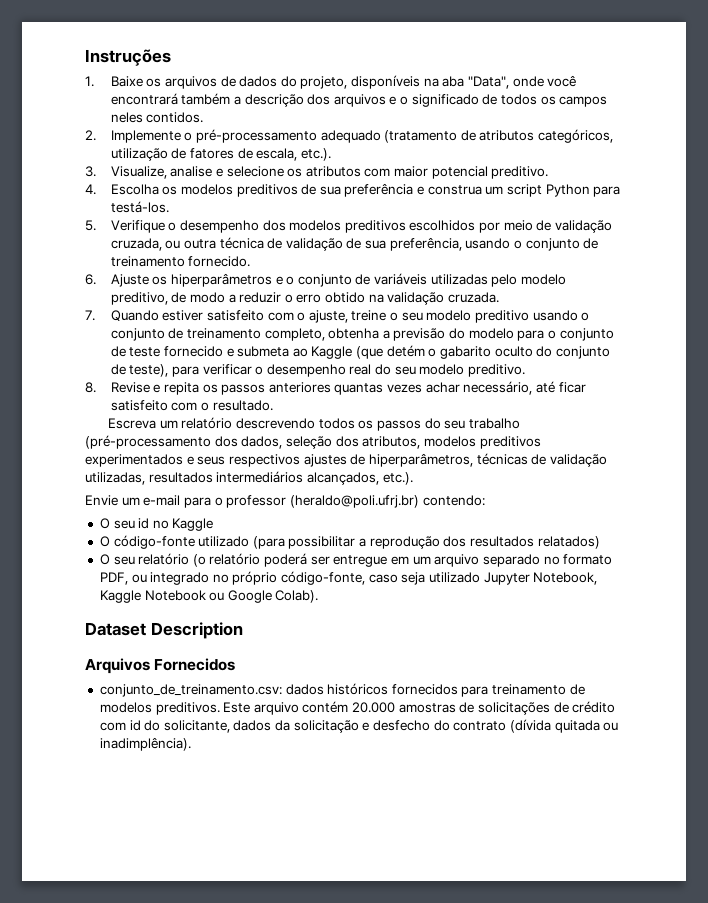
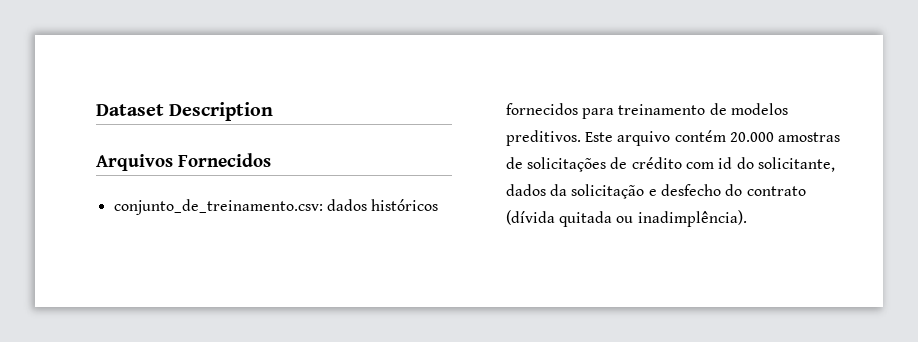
- Instruções
- 1. Baixe os arquivos de dados do projeto, disponíveis na aba "Data", onde você encontrará também a descrição dos arquivos e o significado de todos os campos neles contidos.
- 2. Implemente o pré-processamento adequado (tratamento de atributos categóricos, utilização de fatores de escala, etc.).
- 3. Visualize, analise e selecione os atributos com maior potencial preditivo.
- 4. Escolha os modelos preditivos de sua preferência e construa um script Python para testá-los.
- 5. Verifique o desempenho dos modelos preditivos escolhidos por meio de validação cruzada, ou outra técnica de validação de sua preferência, usando o conjunto de treinamento fornecido.
- 6. Ajuste os hiperparâmetros e o conjunto de variáveis utilizadas pelo modelo preditivo, de modo a reduzir o erro obtido na validação cruzada.
- 7. Quando estiver satisfeito com o ajuste, treine o seu modelo preditivo usando o conjunto de treinamento completo, obtenha a previsão do modelo para o conjunto de teste fornecido e submeta ao Kaggle (que detém o gabarito oculto do conjunto de teste), para verificar o desempenho real do seu modelo preditivo.
- 8. Revise e repita os passos anteriores quantas vezes achar necessário, até ficar satisfeito com o resultado.
- Escreva um relatório descrevendo todos os passos do seu trabalho (pré-processamento dos dados, seleção dos atributos, modelos preditivos experimentados e seus respectivos ajustes de hiperparâmetros, técnicas de validação utilizadas, resultados intermediários alcançados, etc.).
- Envie um e-mail para o professor (heraldo@poli.ufrj.br) contendo:
- O seu id no Kaggle
- O código-fonte utilizado (para possibilitar a reprodução dos resultados relatados)
- O seu relatório (o relatório poderá ser entregue em um arquivo separado no formato PDF, ou integrado no próprio código-fonte, caso seja utilizado Jupyter Notebook, Kaggle Notebook ou Google Colab).

